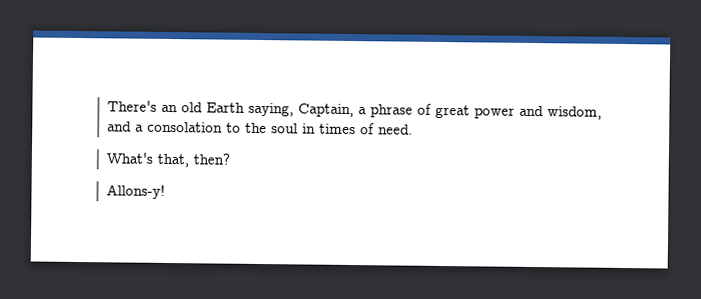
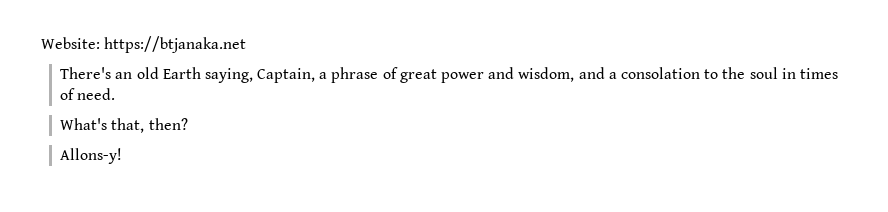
+ Website: https://btjanaka.net

